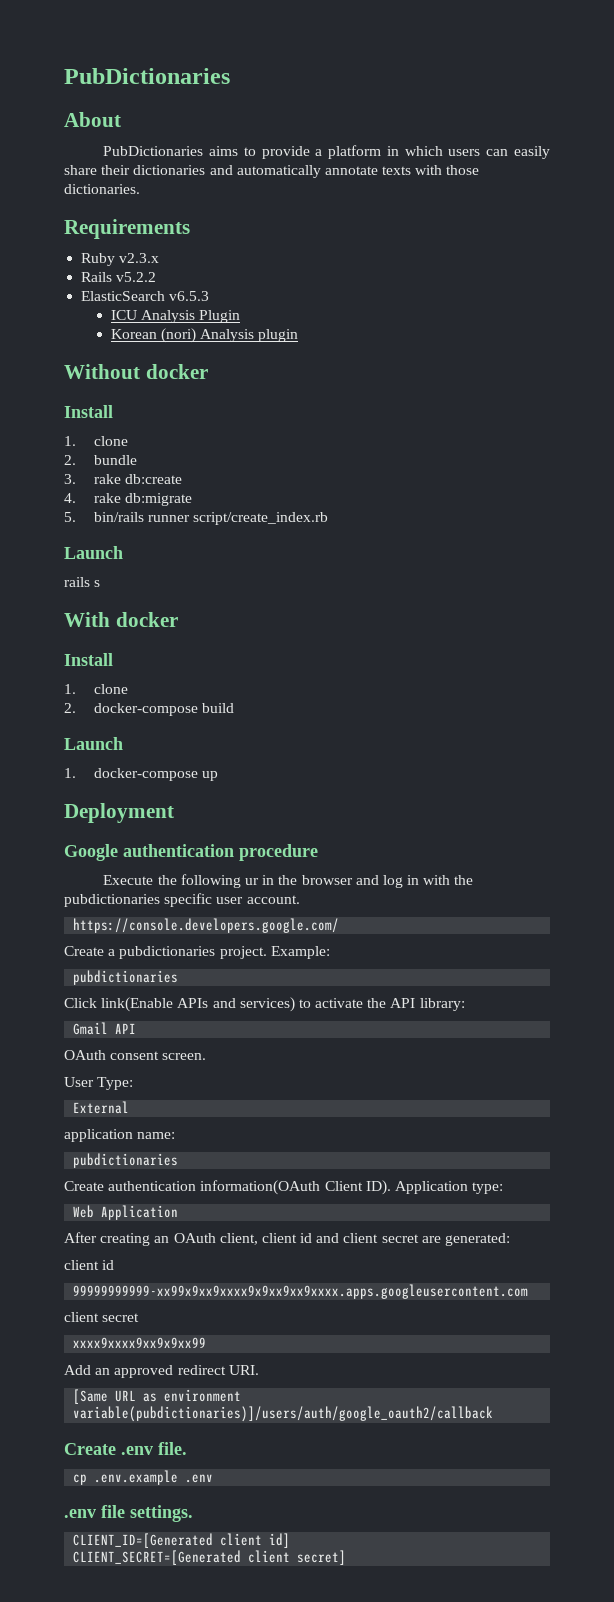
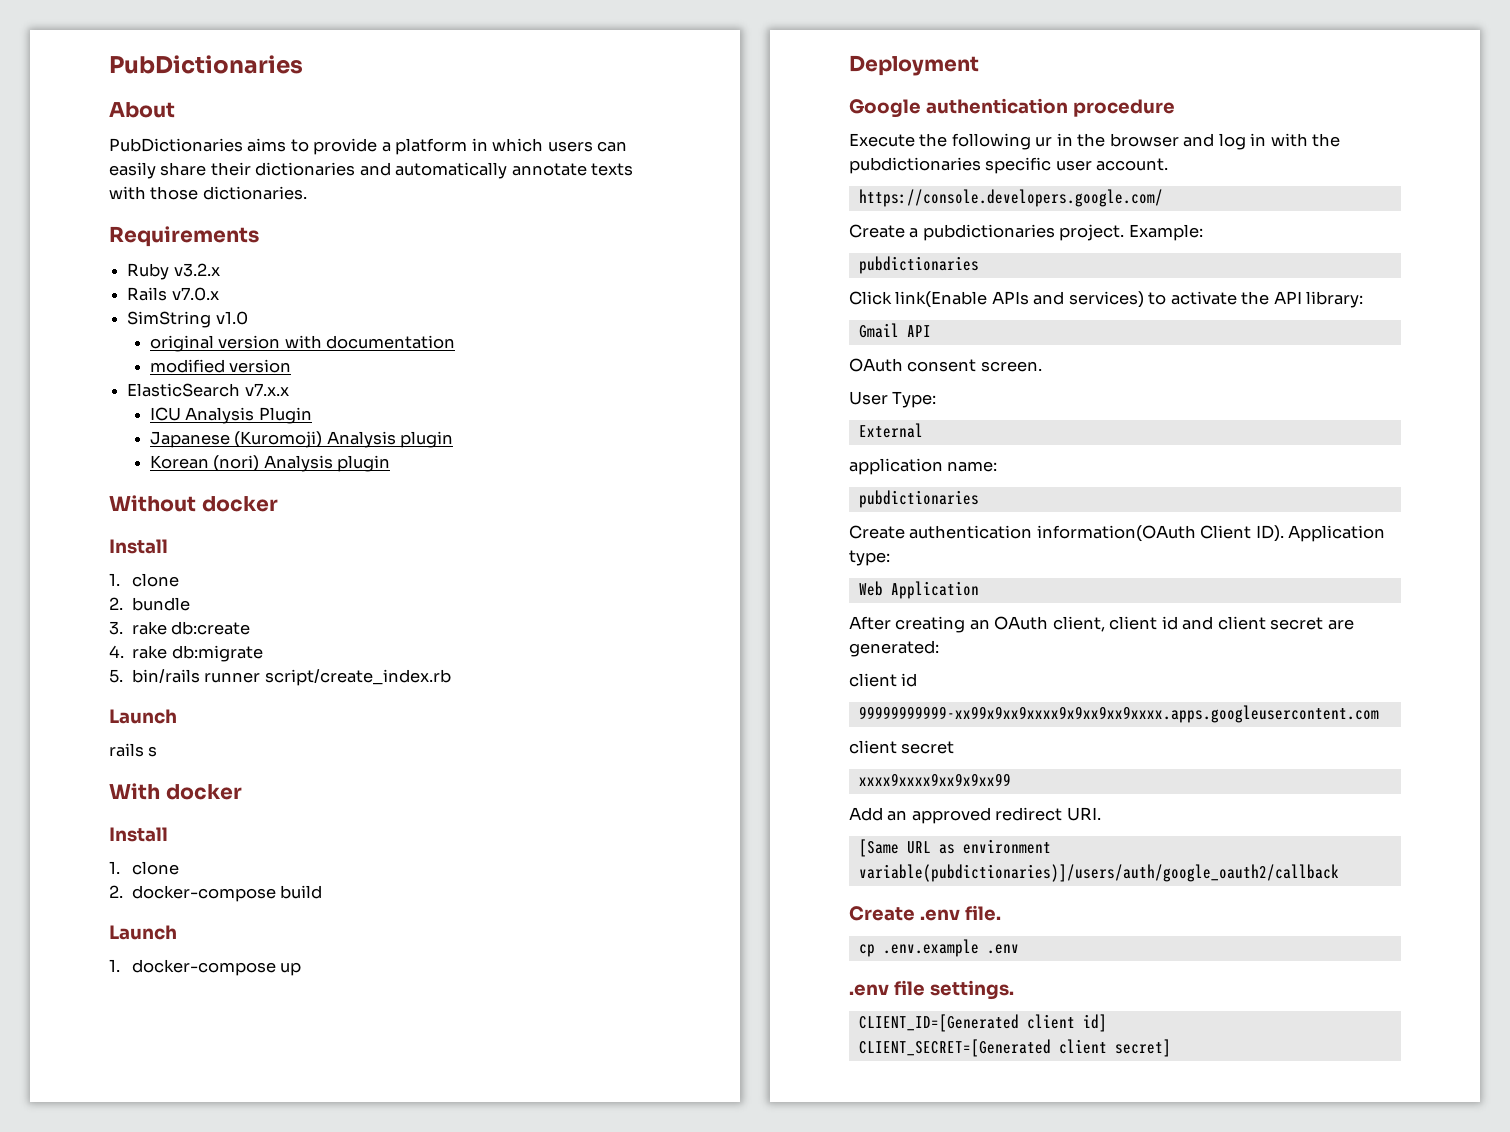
- Ruby v2.3.x
+ Ruby v3.2.x
- Rails v5.2.2
+ Rails v7.0.x
+ SimString v1.0
+ original version with documentation
+ modified version
- ElasticSearch v6.5.3
+ ElasticSearch v7.x.x
+ Japanese (Kuromoji) Analysis plugin

